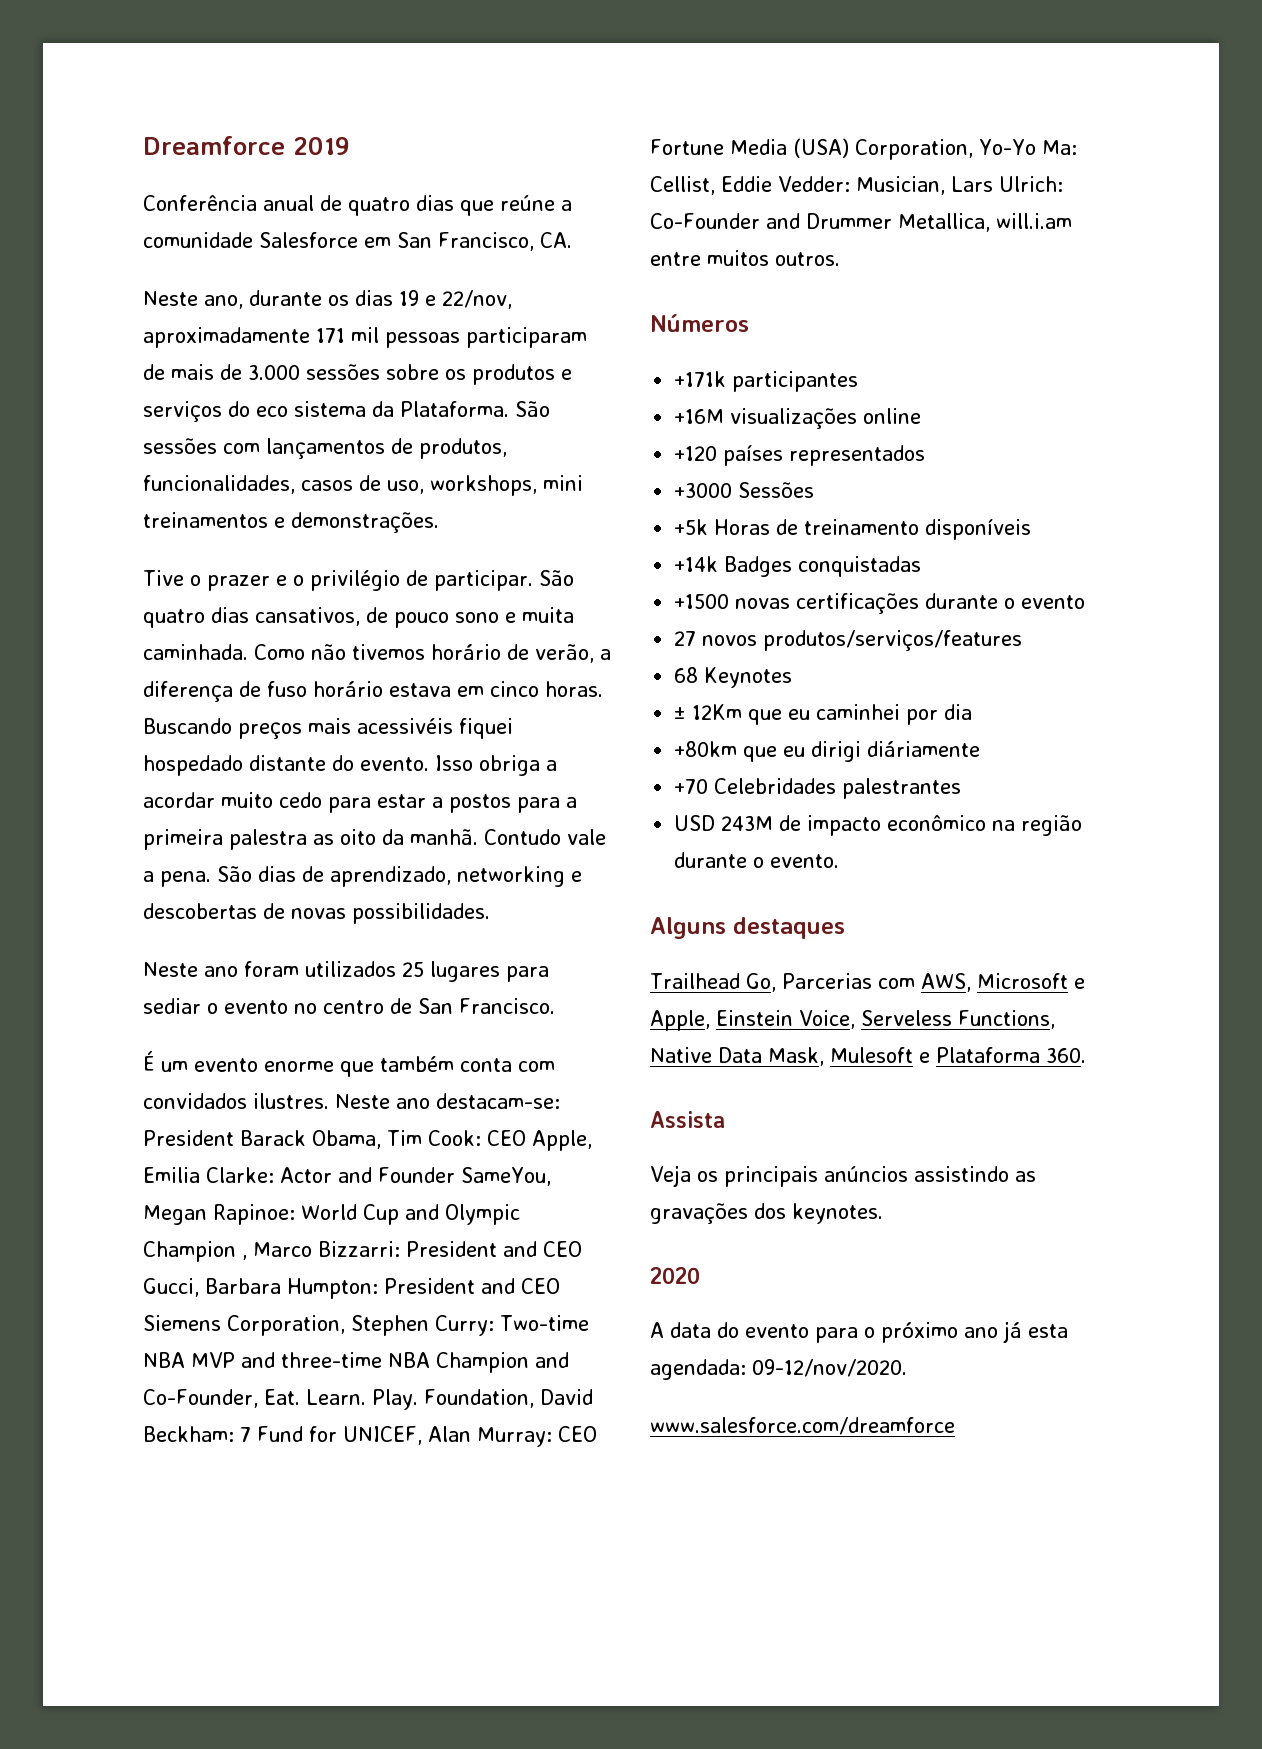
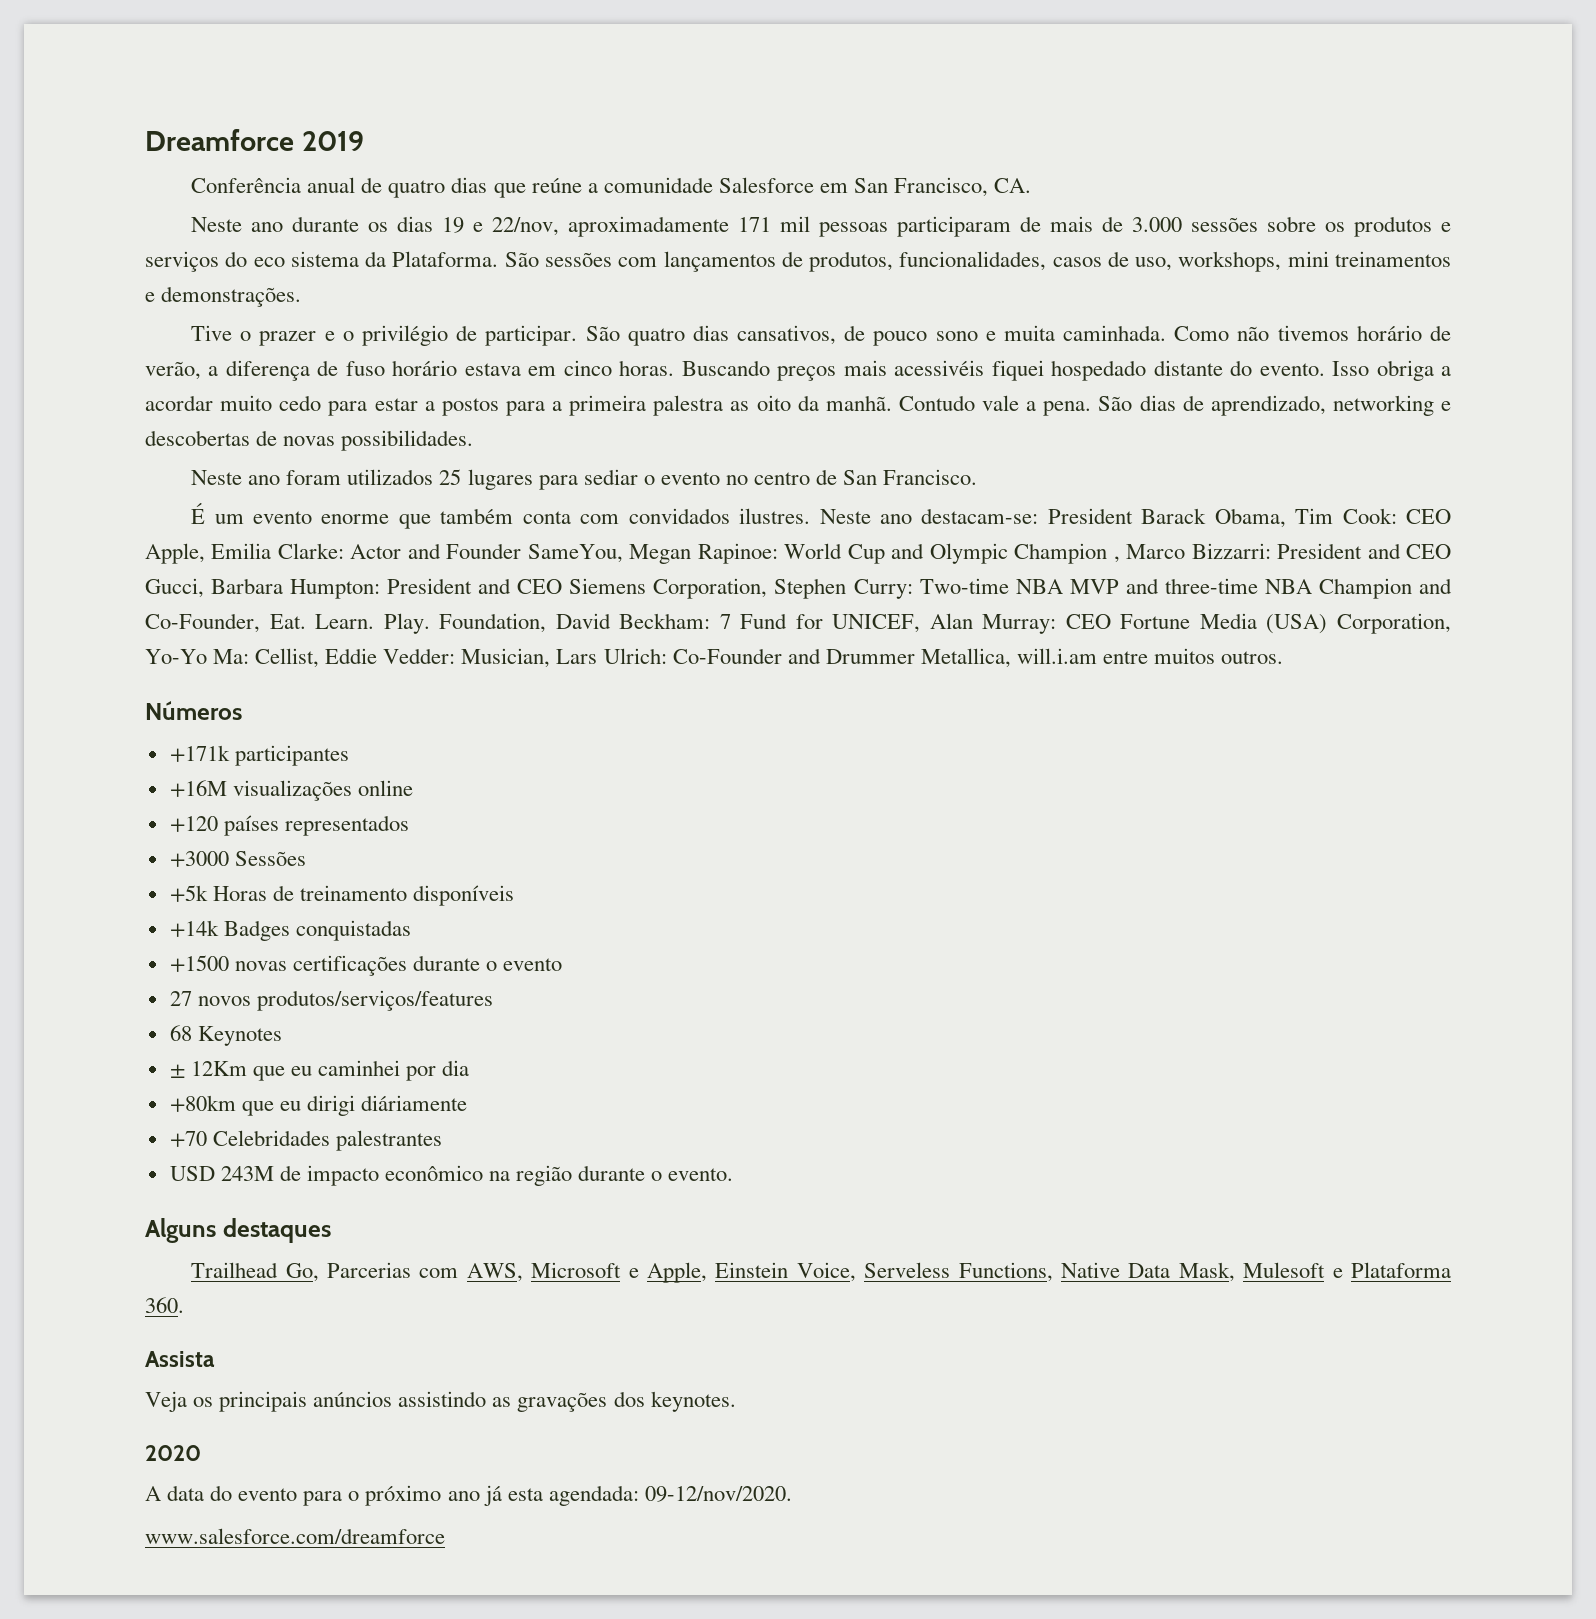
- Neste ano, durante os dias 19 e 22/nov, aproximadamente 171 mil pessoas participaram de mais de 3.000 sessões sobre os produtos e serviços do eco sistema da Plataforma.
+ Neste ano durante os dias 19 e 22/nov, aproximadamente 171 mil pessoas participaram de mais de 3.000 sessões sobre os produtos e serviços do eco sistema da Plataforma.

